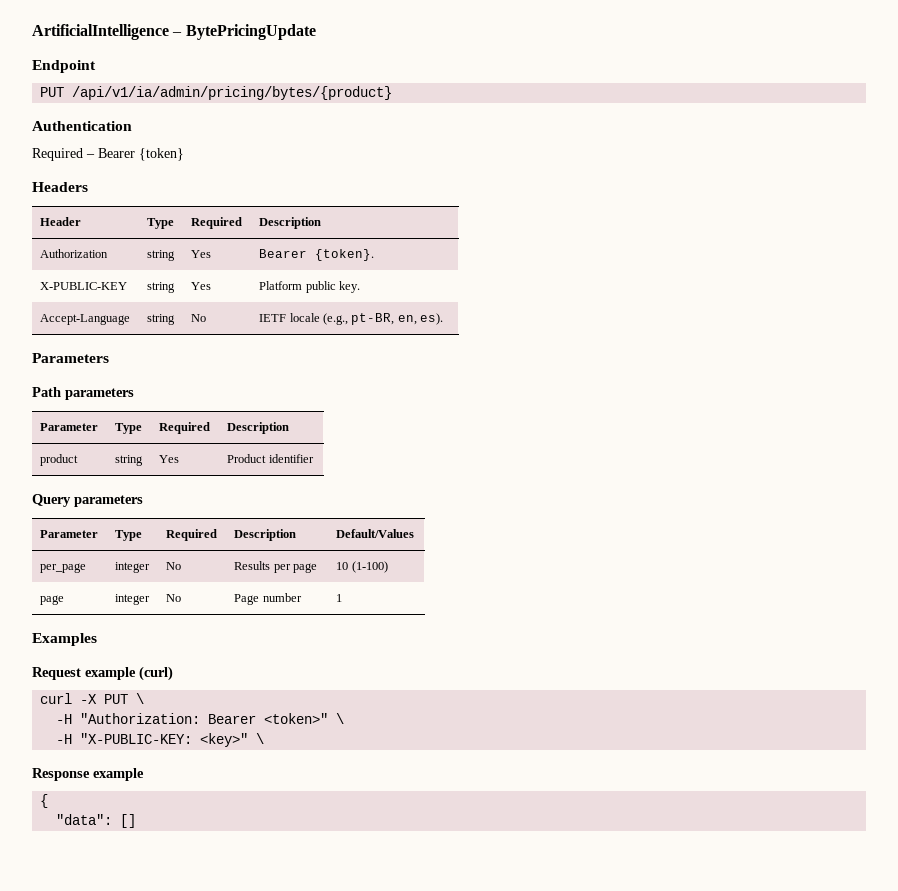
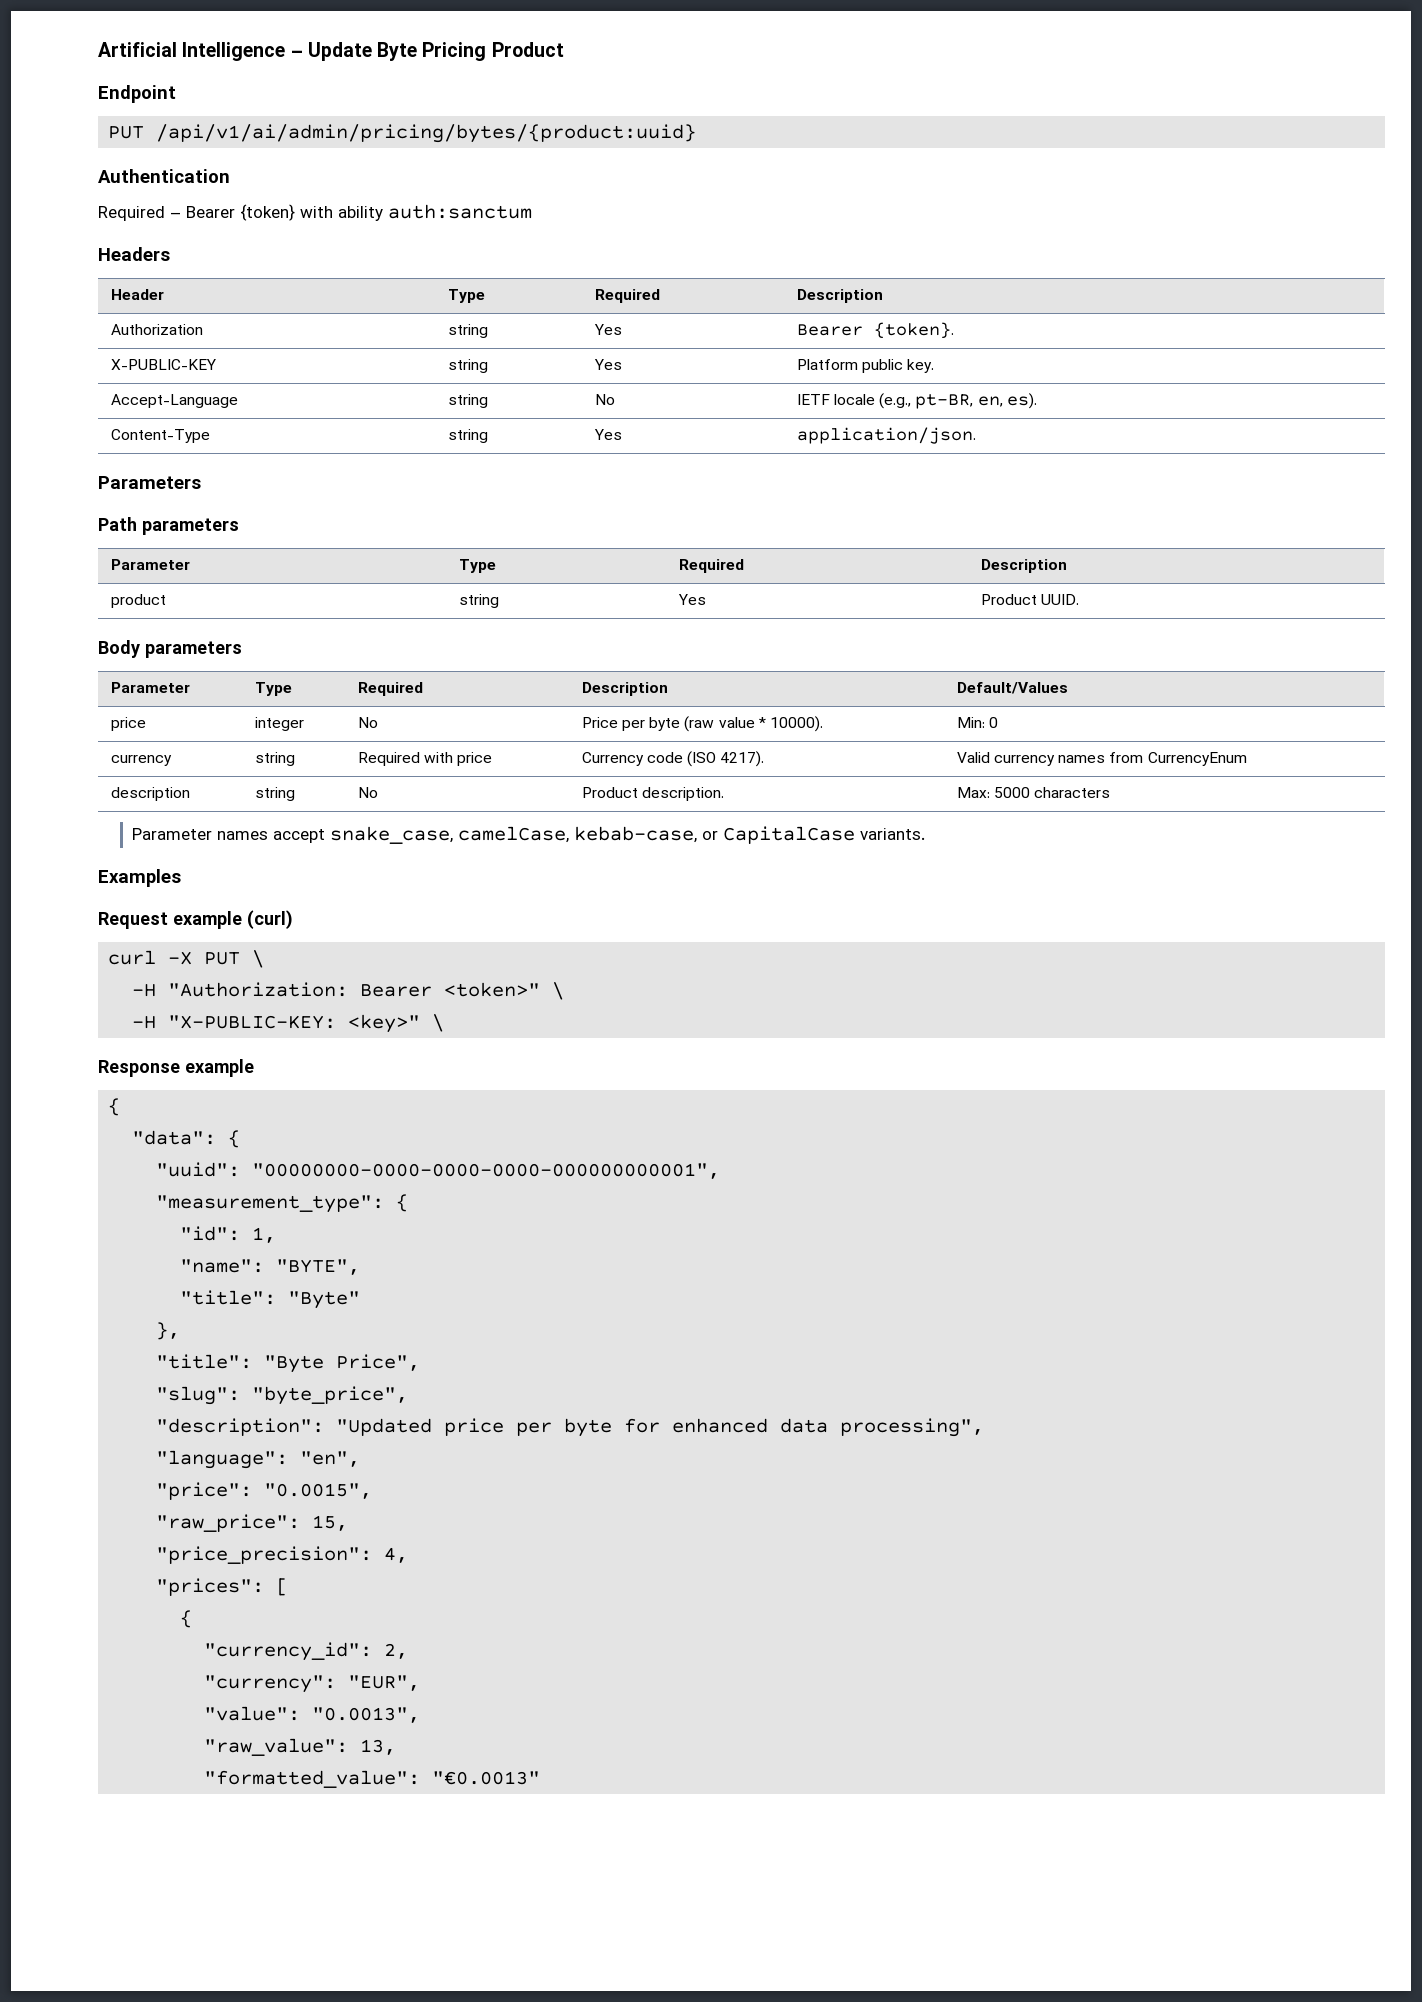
- ArtificialIntelligence – BytePricingUpdate
+ Artificial Intelligence – Update Byte Pricing Product
- PUT /api/v1/ia/admin/pricing/bytes/{product}
+ PUT /api/v1/ai/admin/pricing/bytes/{product:uuid}
- Required – Bearer {token}
+ Required – Bearer {token} with ability auth:sanctum
+ Content-Type | string | Yes | application/json.
- product | string | Yes | Product identifier
- Query parameters
+ product | string | Yes | Product UUID.
+ Body parameters
- per_page | integer | No | Results per page | 10 (1-100)
- page | integer | No | Page number | 1
+ price | integer | No | Price per byte (raw value * 10000). | Min: 0
+ currency | string | Required with price | Currency code (ISO 4217). | Valid currency names from CurrencyEnum
+ description | string | No | Product description. | Max: 5000 characters
+ Parameter names accept snake_case, camelCase, kebab-case, or CapitalCase variants.
- "data": []
+ "data": {
+ "uuid": "00000000-0000-0000-0000-000000000001",
+ "measurement_type": {
+ "id": 1,
+ "name": "BYTE",
+ "title": "Byte"
+ },
+ "title": "Byte Price",
+ "slug": "byte_price",
+ "description": "Updated price per byte for enhanced data processing",
+ "language": "en",
+ "price": "0.0015",
+ "raw_price": 15,
+ "price_precision": 4,
+ "prices": [
+ {
+ "currency_id": 2,
+ "currency": "EUR",
+ "value": "0.0013",
+ "raw_value": 13,
+ "formatted_value": "€0.0013"

